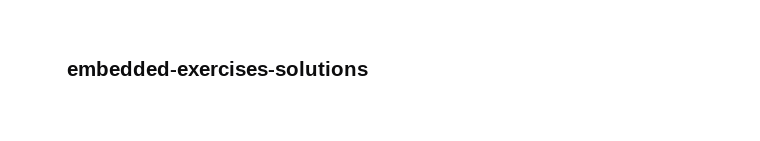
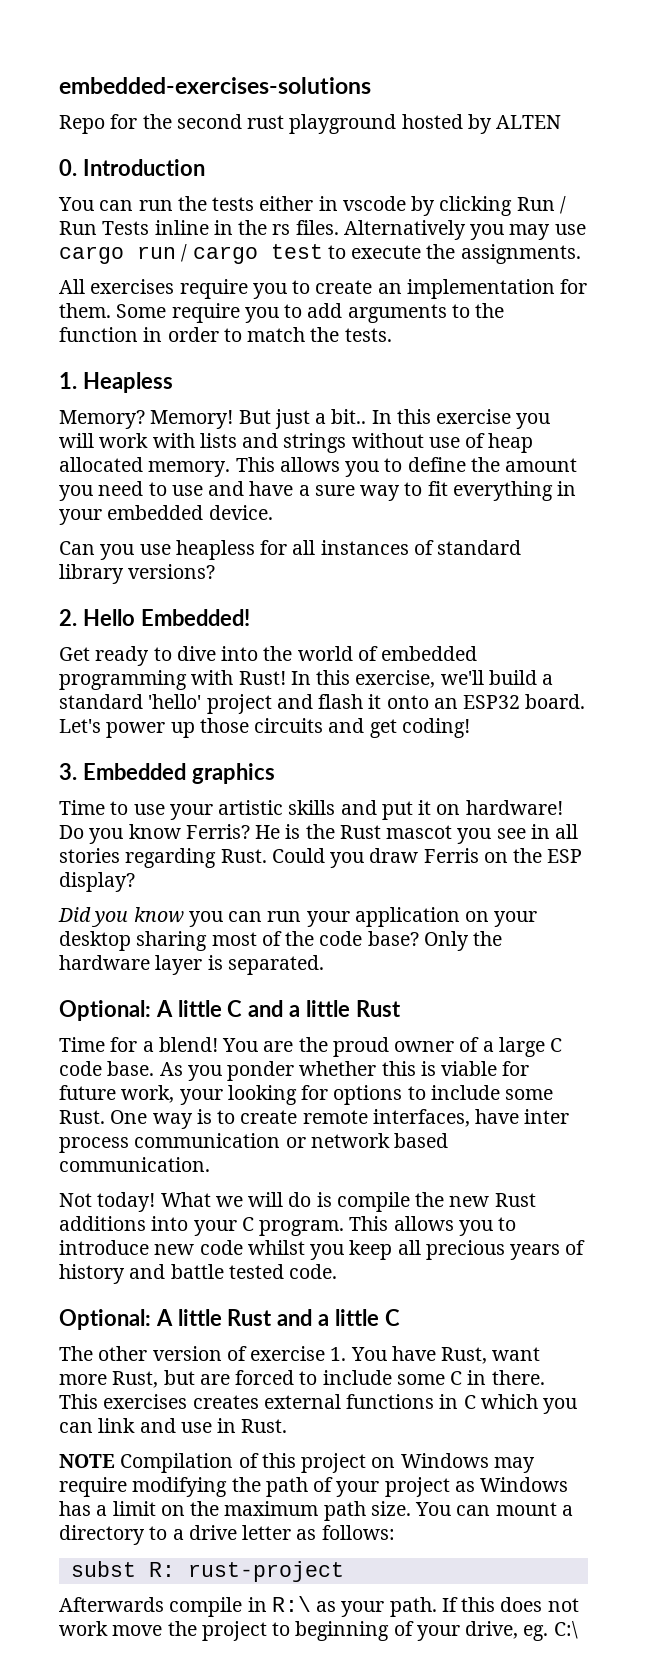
+ Repo for the second rust playground hosted by ALTEN
+ 0. Introduction
+ You can run the tests either in vscode by clicking Run / Run Tests inline in the rs files. Alternatively you may use cargo run / cargo test to execute the assignments.
+ All exercises require you to create an implementation for them. Some require you to add arguments to the function in order to match the tests.
+ 1. Heapless
+ Memory? Memory! But just a bit.. In this exercise you will work with lists and strings without use of heap allocated memory. This allows you to define the amount you need to use and have a sure way to fit everything in your embedded device.
+ Can you use heapless for all instances of standard library versions?
+ 2. Hello Embedded!
+ Get ready to dive into the world of embedded programming with Rust! In this exercise, we'll build a standard 'hello' project and flash it onto an ESP32 board. Let's power up those circuits and get coding!
+ 3. Embedded graphics
+ Time to use your artistic skills and put it on hardware! Do you know Ferris? He is the Rust mascot you see in all stories regarding Rust. Could you draw Ferris on the ESP display?
+ Did you know you can run your application on your desktop sharing most of the code base? Only the hardware layer is separated.
+ Optional: A little C and a little Rust
+ Time for a blend! You are the proud owner of a large C code base. As you ponder whether this is viable for future work, your looking for options to include some Rust. One way is to create remote interfaces, have inter process communication or network based communication.
+ Not today! What we will do is compile the new Rust additions into your C program. This allows you to introduce new code whilst you keep all precious years of history and battle tested code.
+ Optional: A little Rust and a little C
+ The other version of exercise 1. You have Rust, want more Rust, but are forced to include some C in there. This exercises creates external functions in C which you can link and use in Rust.
+ NOTE Compilation of this project on Windows may require modifying the path of your project as Windows has a limit on the maximum path size. You can mount a directory to a drive letter as follows:
+ subst R: rust-project
+ Afterwards compile in R:\ as your path. If this does not work move the project to beginning of your drive, eg. C:\

